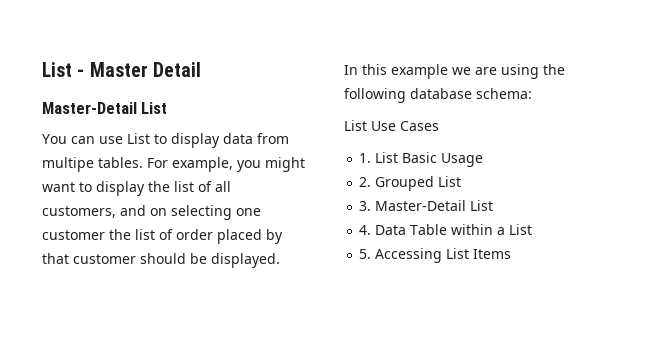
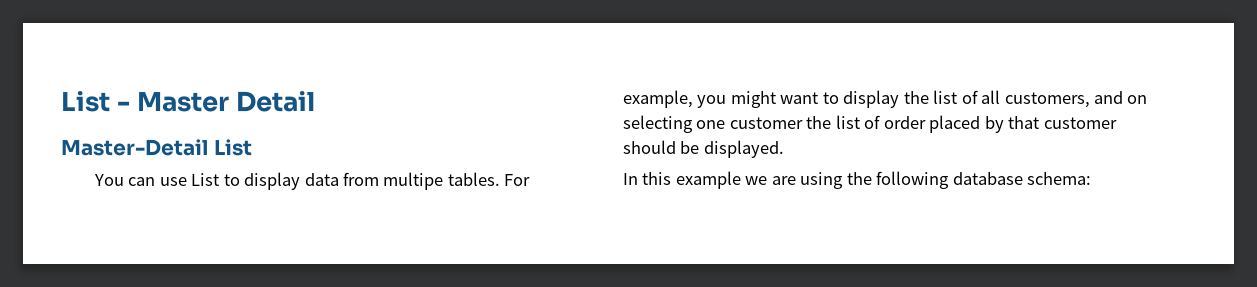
- List Use Cases
- 1. List Basic Usage
- 2. Grouped List
- 3. Master-Detail List
- 4. Data Table within a List
- 5. Accessing List Items

